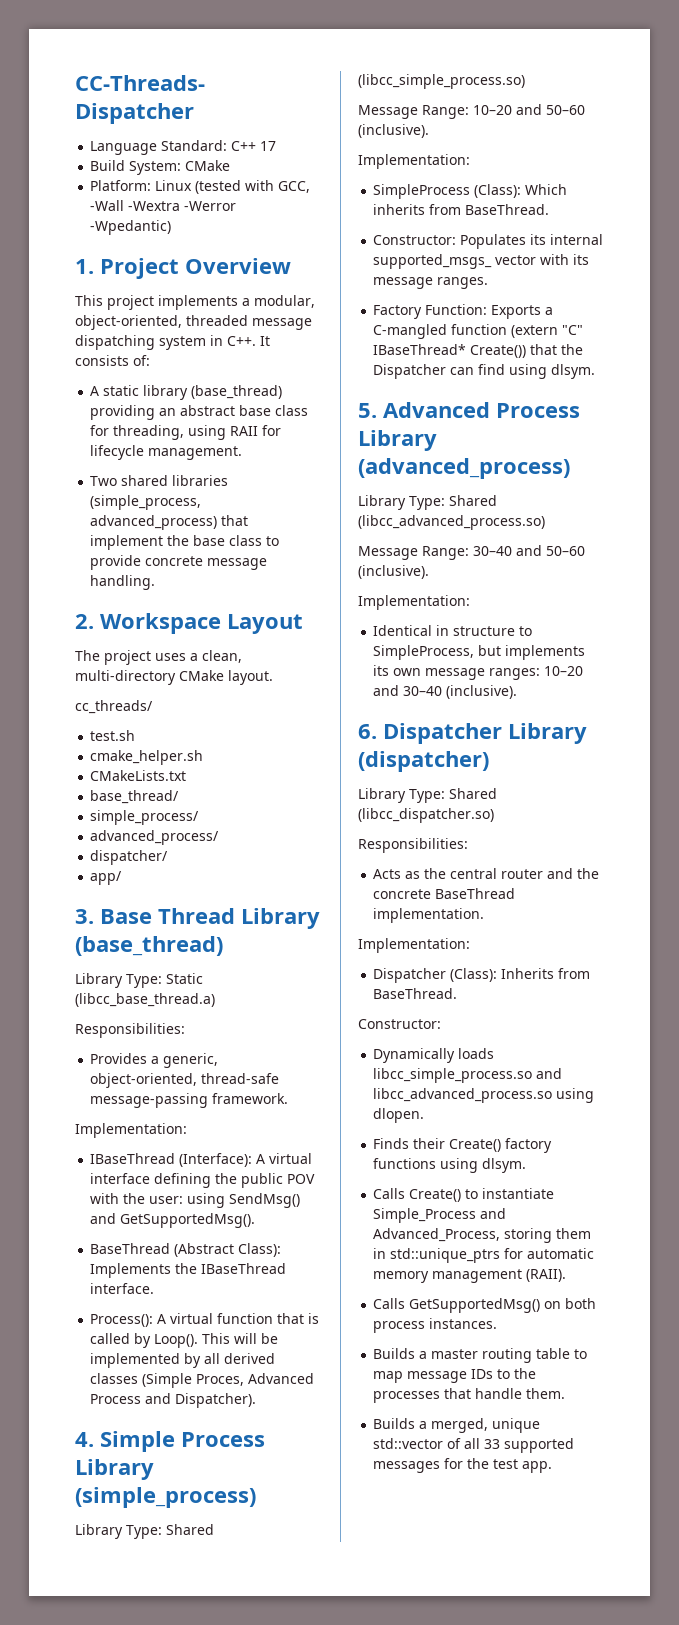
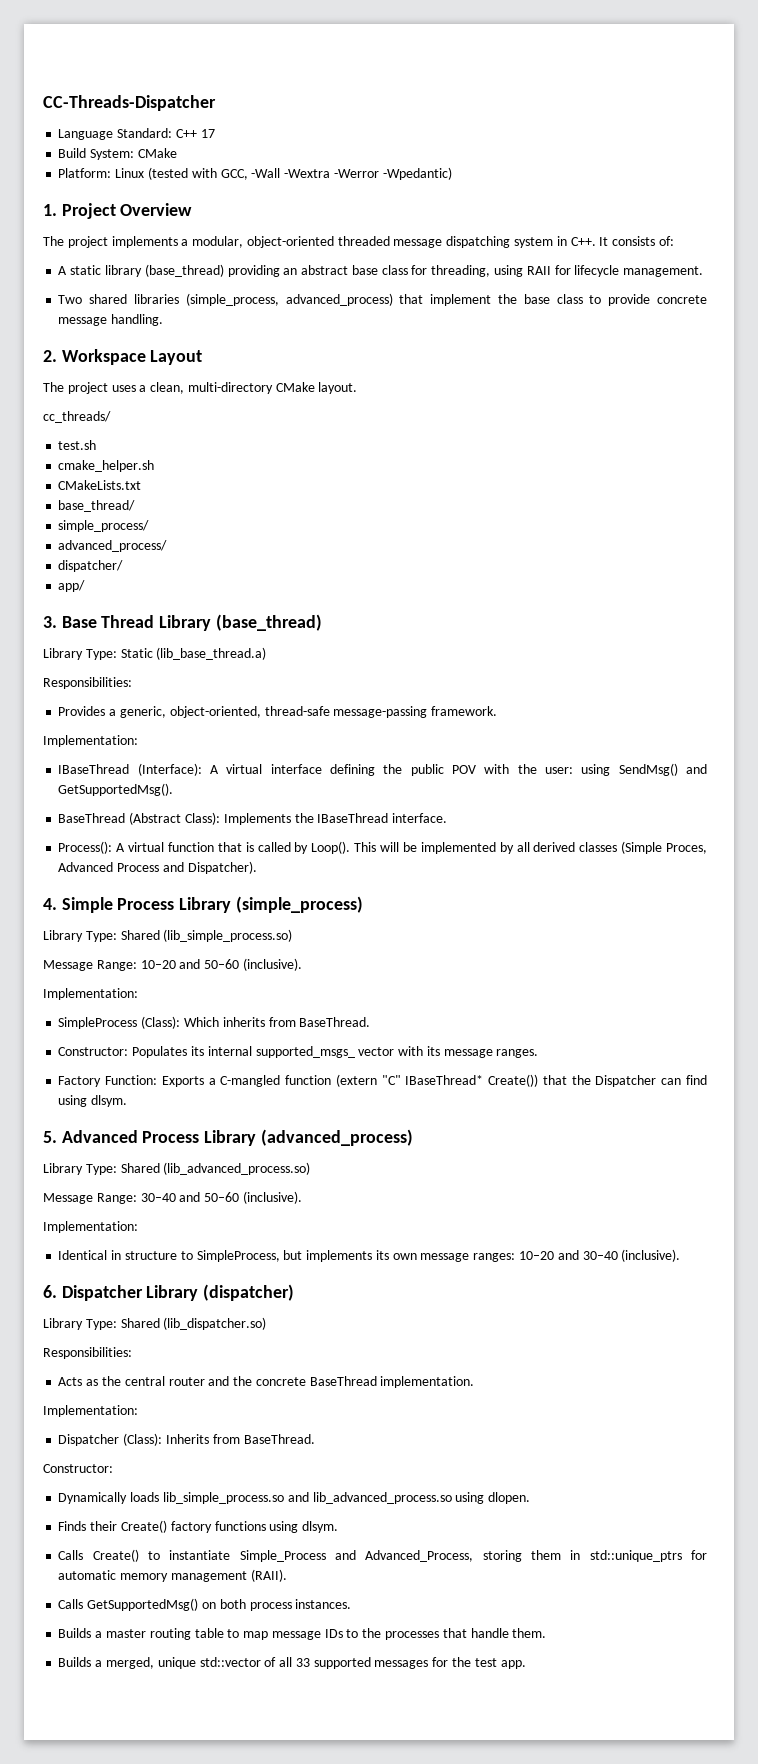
- This project implements a modular, object-oriented, threaded message dispatching system in C++. It consists of:
+ The project implements a modular, object-oriented threaded message dispatching system in C++. It consists of:
- Library Type: Static (libcc_base_thread.a)
+ Library Type: Static (lib_base_thread.a)
- Library Type: Shared (libcc_simple_process.so)
+ Library Type: Shared (lib_simple_process.so)
- Library Type: Shared (libcc_advanced_process.so)
+ Library Type: Shared (lib_advanced_process.so)
- Library Type: Shared (libcc_dispatcher.so)
+ Library Type: Shared (lib_dispatcher.so)
- Dynamically loads libcc_simple_process.so and libcc_advanced_process.so using dlopen.
+ Dynamically loads lib_simple_process.so and lib_advanced_process.so using dlopen.

